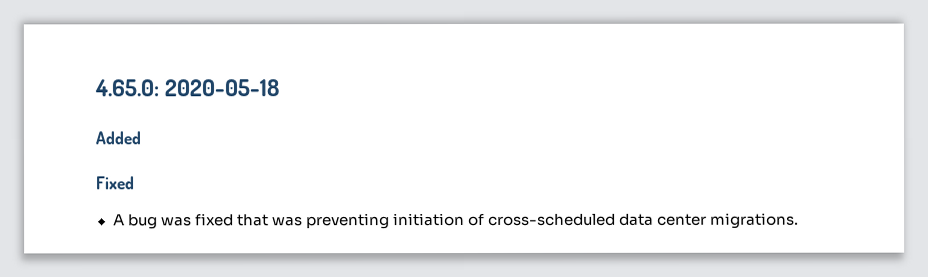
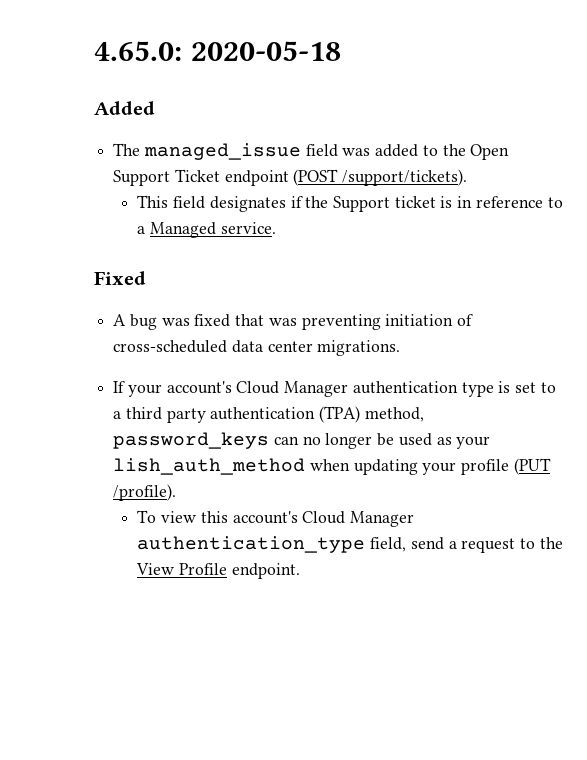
+ The managed_issue field was added to the Open Support Ticket endpoint (POST /support/tickets).
+ This field designates if the Support ticket is in reference to a Managed service.
+ If your account's Cloud Manager authentication type is set to a third party authentication (TPA) method, password_keys can no longer be used as your lish_auth_method when updating your profile (PUT /profile).
+ To view this account's Cloud Manager authentication_type field, send a request to the View Profile endpoint.

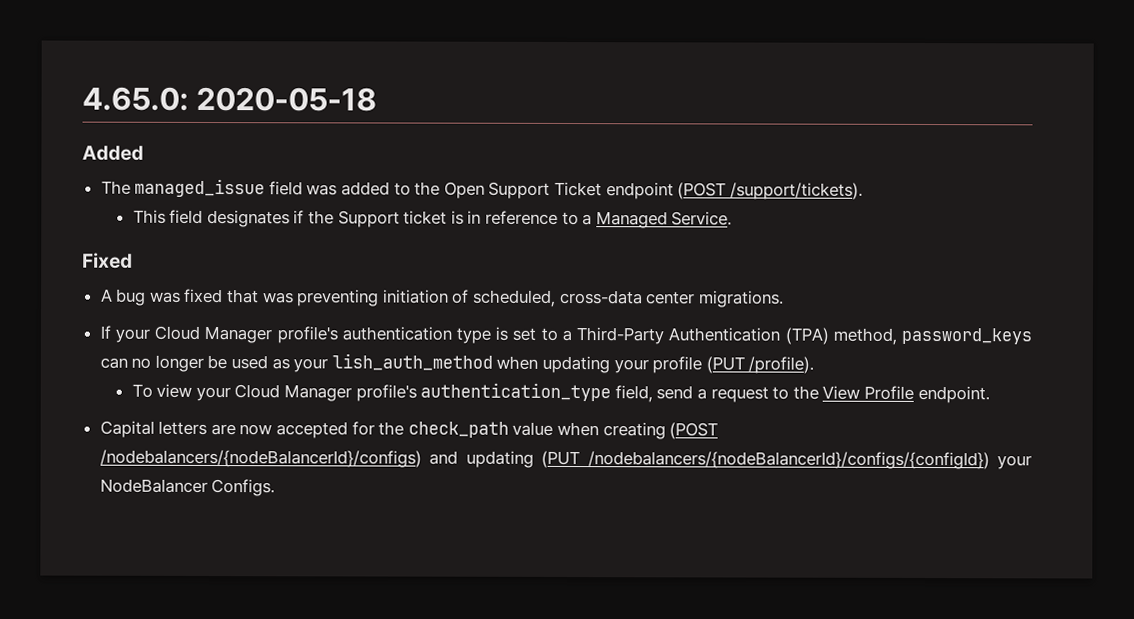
- This field designates if the Support ticket is in reference to a Managed service.
+ This field designates if the Support ticket is in reference to a Managed Service.
- A bug was fixed that was preventing initiation of cross-scheduled data center migrations.
+ A bug was fixed that was preventing initiation of scheduled, cross-data center migrations.
- If your account's Cloud Manager authentication type is set to a third party authentication (TPA) method, password_keys can no longer be used as your lish_auth_method when updating your profile (PUT /profile).
+ If your Cloud Manager profile's authentication type is set to a Third-Party Authentication (TPA) method, password_keys can no longer be used as your lish_auth_method when updating your profile (PUT /profile).
- To view this account's Cloud Manager authentication_type field, send a request to the View Profile endpoint.
+ To view your Cloud Manager profile's authentication_type field, send a request to the View Profile endpoint.
+ Capital letters are now accepted for the check_path value when creating (POST /nodebalancers/{nodeBalancerId}/configs) and updating (PUT /nodebalancers/{nodeBalancerId}/configs/{configId}) your NodeBalancer Configs.

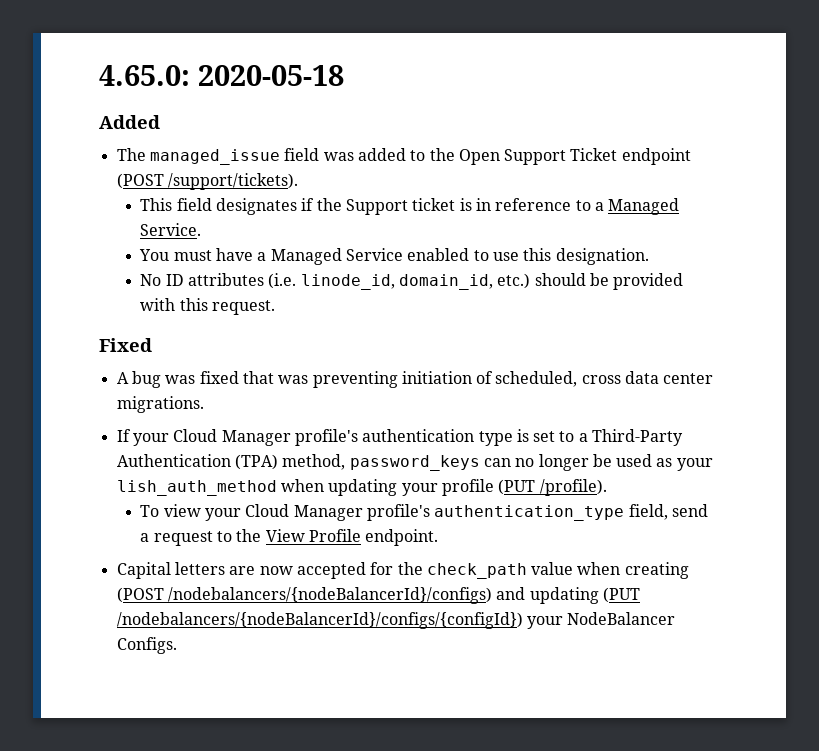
+ You must have a Managed Service enabled to use this designation.
+ No ID attributes (i.e. linode_id, domain_id, etc.) should be provided with this request.
- A bug was fixed that was preventing initiation of scheduled, cross-data center migrations.
+ A bug was fixed that was preventing initiation of scheduled, cross data center migrations.

